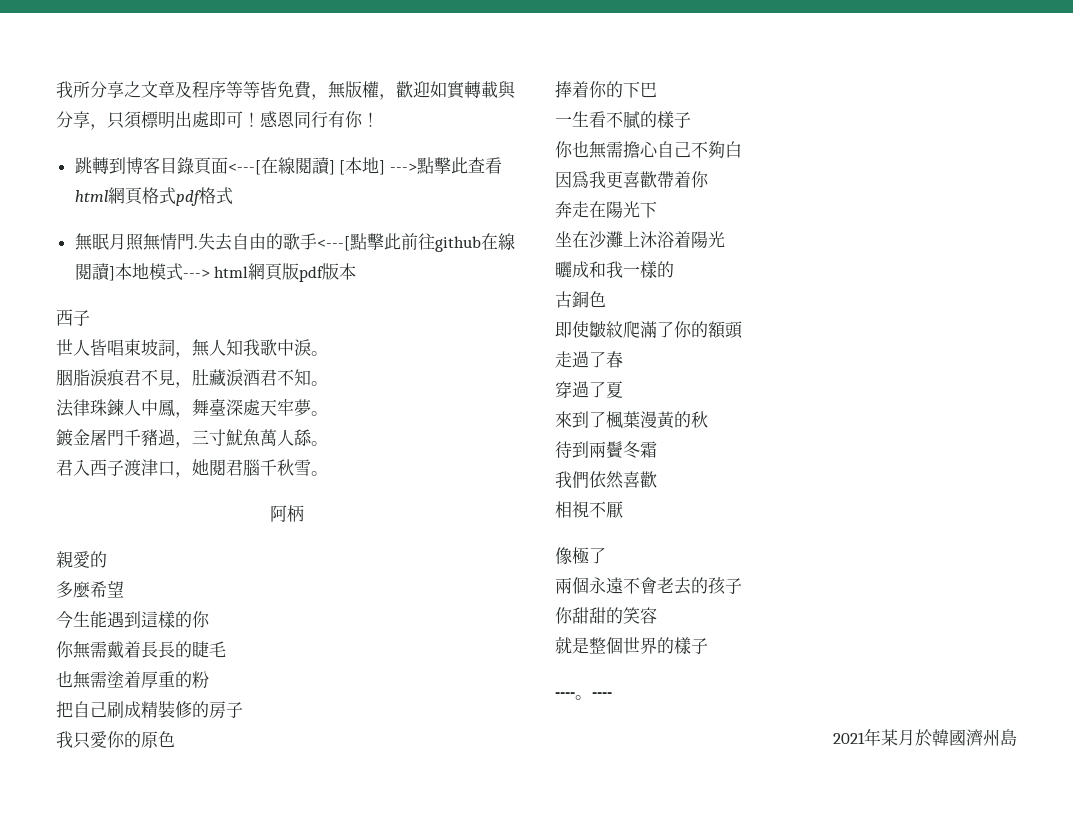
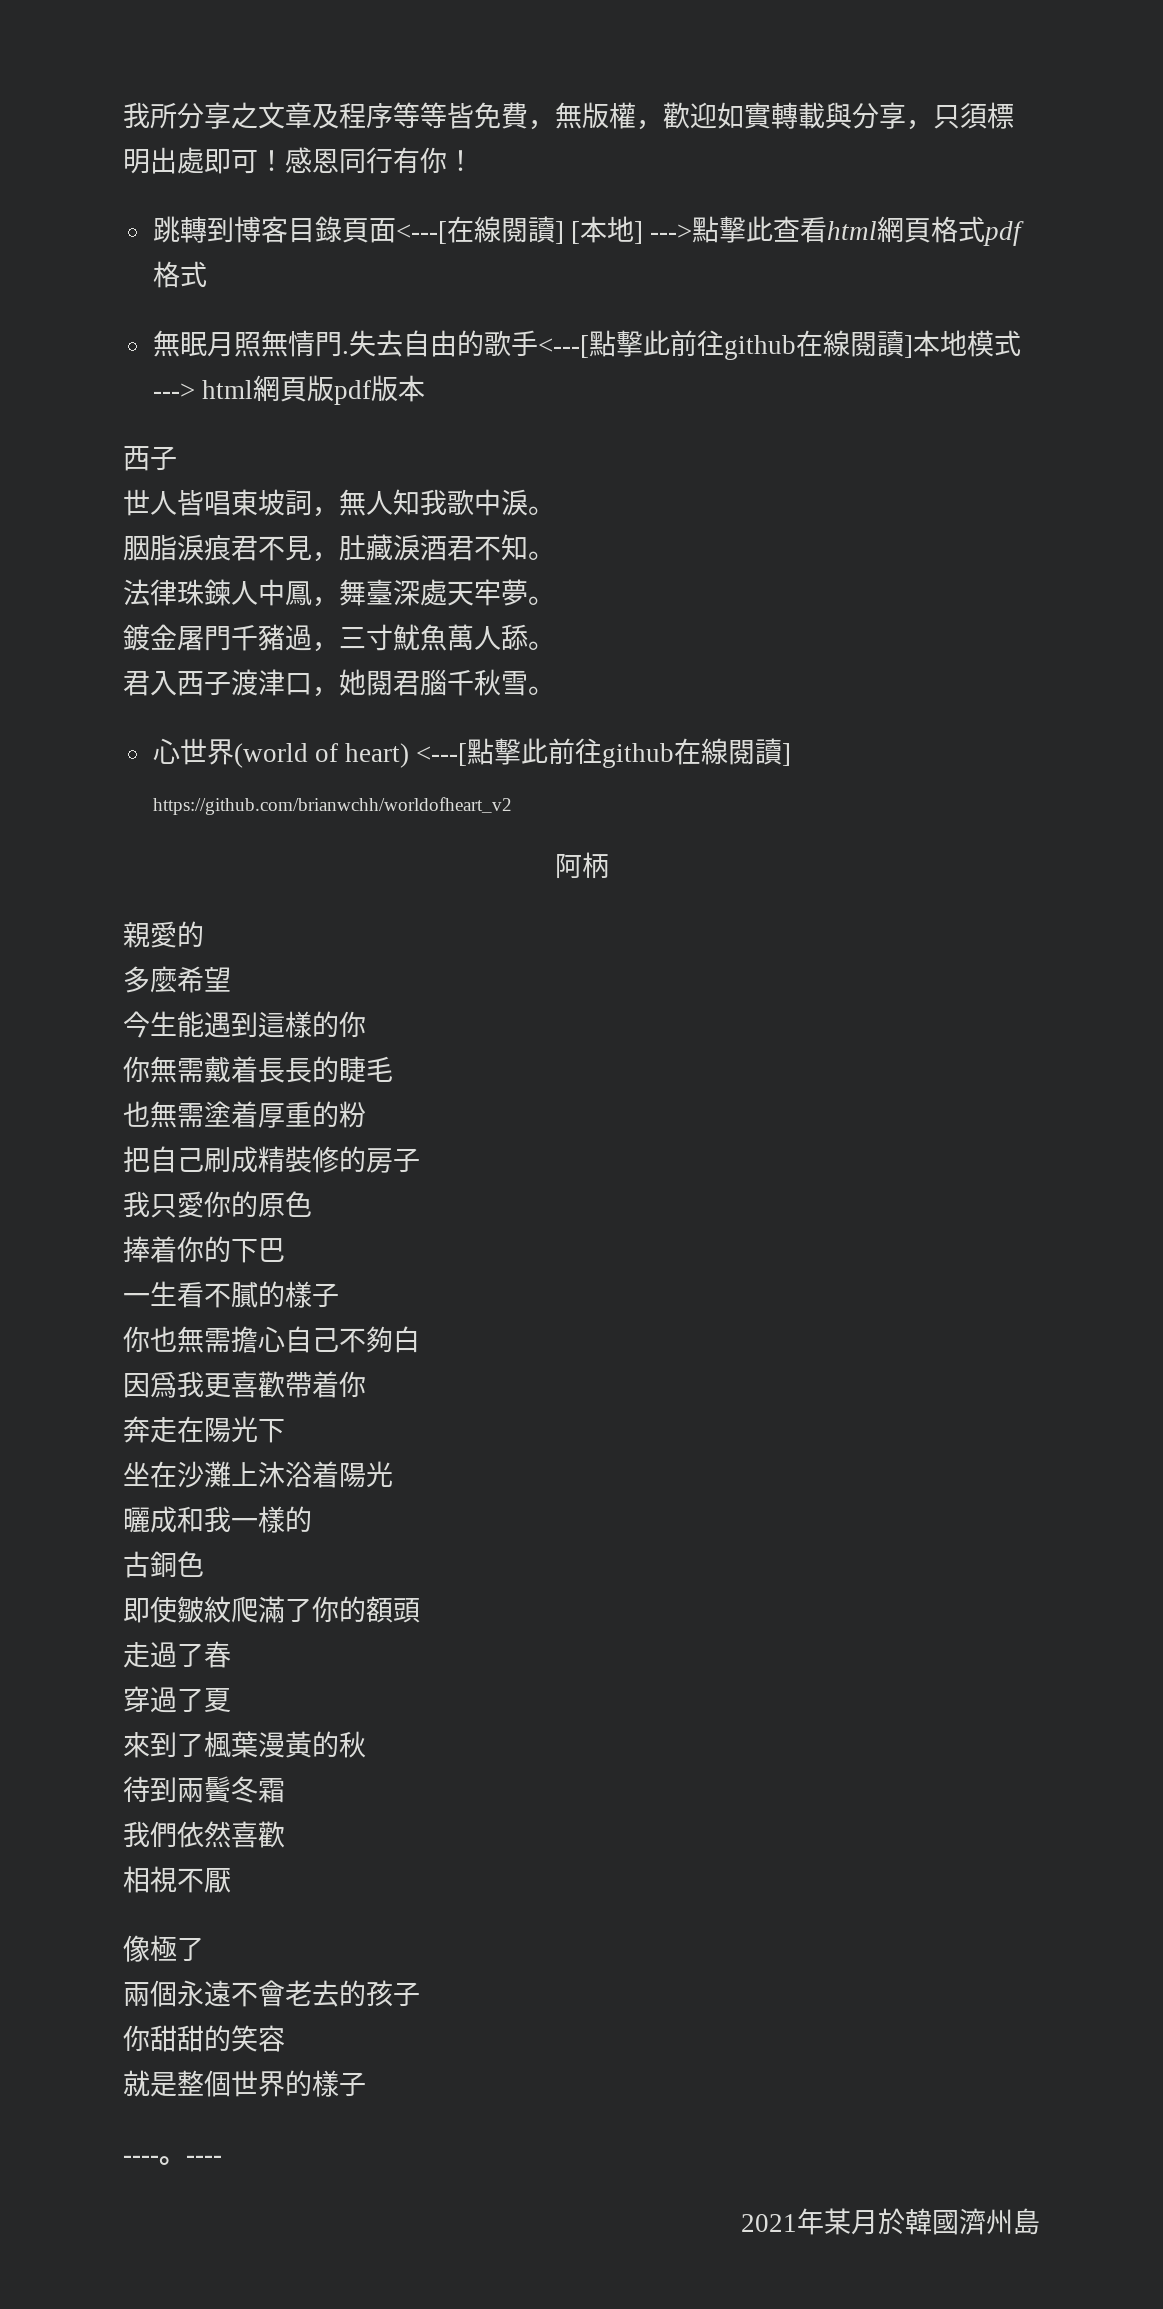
+ 心世界(world of heart) <---[點擊此前往github在線閱讀] https://github.com/brianwchh/worldofheart_v2

